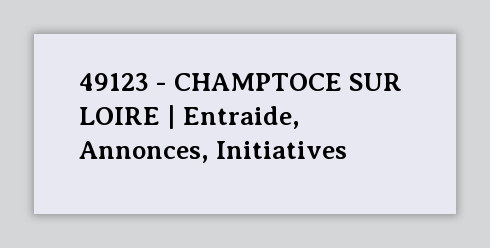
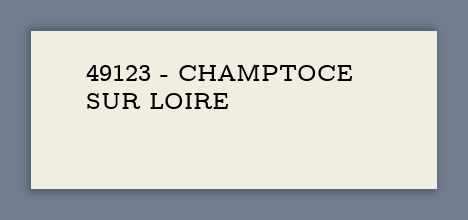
- 49123 - CHAMPTOCE SUR LOIRE | Entraide, Annonces, Initiatives
+ 49123 - CHAMPTOCE SUR LOIRE

